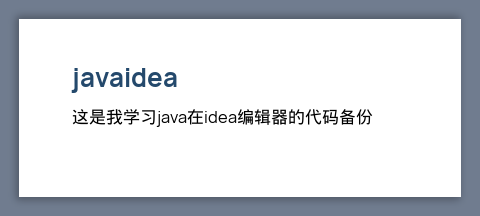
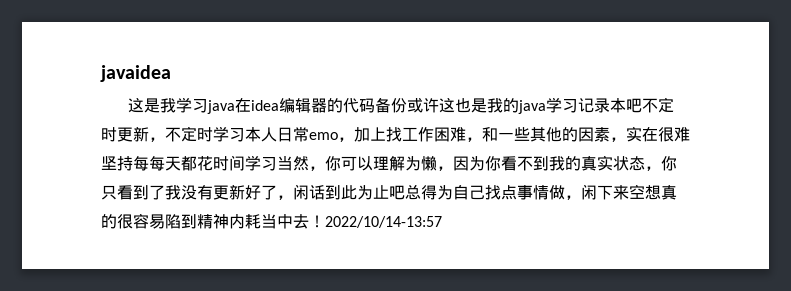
- 这是我学习java在idea编辑器的代码备份
+ 这是我学习java在idea编辑器的代码备份或许这也是我的java学习记录本吧不定时更新，不定时学习本人日常emo，加上找工作困难，和一些其他的因素，实在很难坚持每每天都花时间学习当然，你可以理解为懒，因为你看不到我的真实状态，你只看到了我没有更新好了，闲话到此为止吧总得为自己找点事情做，闲下来空想真的很容易陷到精神内耗当中去！2022/10/14-13:57

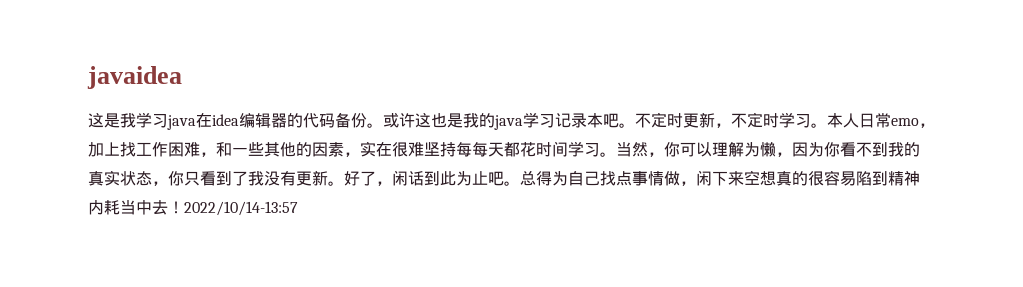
- 这是我学习java在idea编辑器的代码备份或许这也是我的java学习记录本吧不定时更新，不定时学习本人日常emo，加上找工作困难，和一些其他的因素，实在很难坚持每每天都花时间学习当然，你可以理解为懒，因为你看不到我的真实状态，你只看到了我没有更新好了，闲话到此为止吧总得为自己找点事情做，闲下来空想真的很容易陷到精神内耗当中去！
+ 这是我学习java在idea编辑器的代码备份。或许这也是我的java学习记录本吧。不定时更新，不定时学习。本人日常emo，加上找工作困难，和一些其他的因素，实在很难坚持每每天都花时间学习。当然，你可以理解为懒，因为你看不到我的真实状态，你只看到了我没有更新。好了，闲话到此为止吧。总得为自己找点事情做，闲下来空想真的很容易陷到精神内耗当中去！

